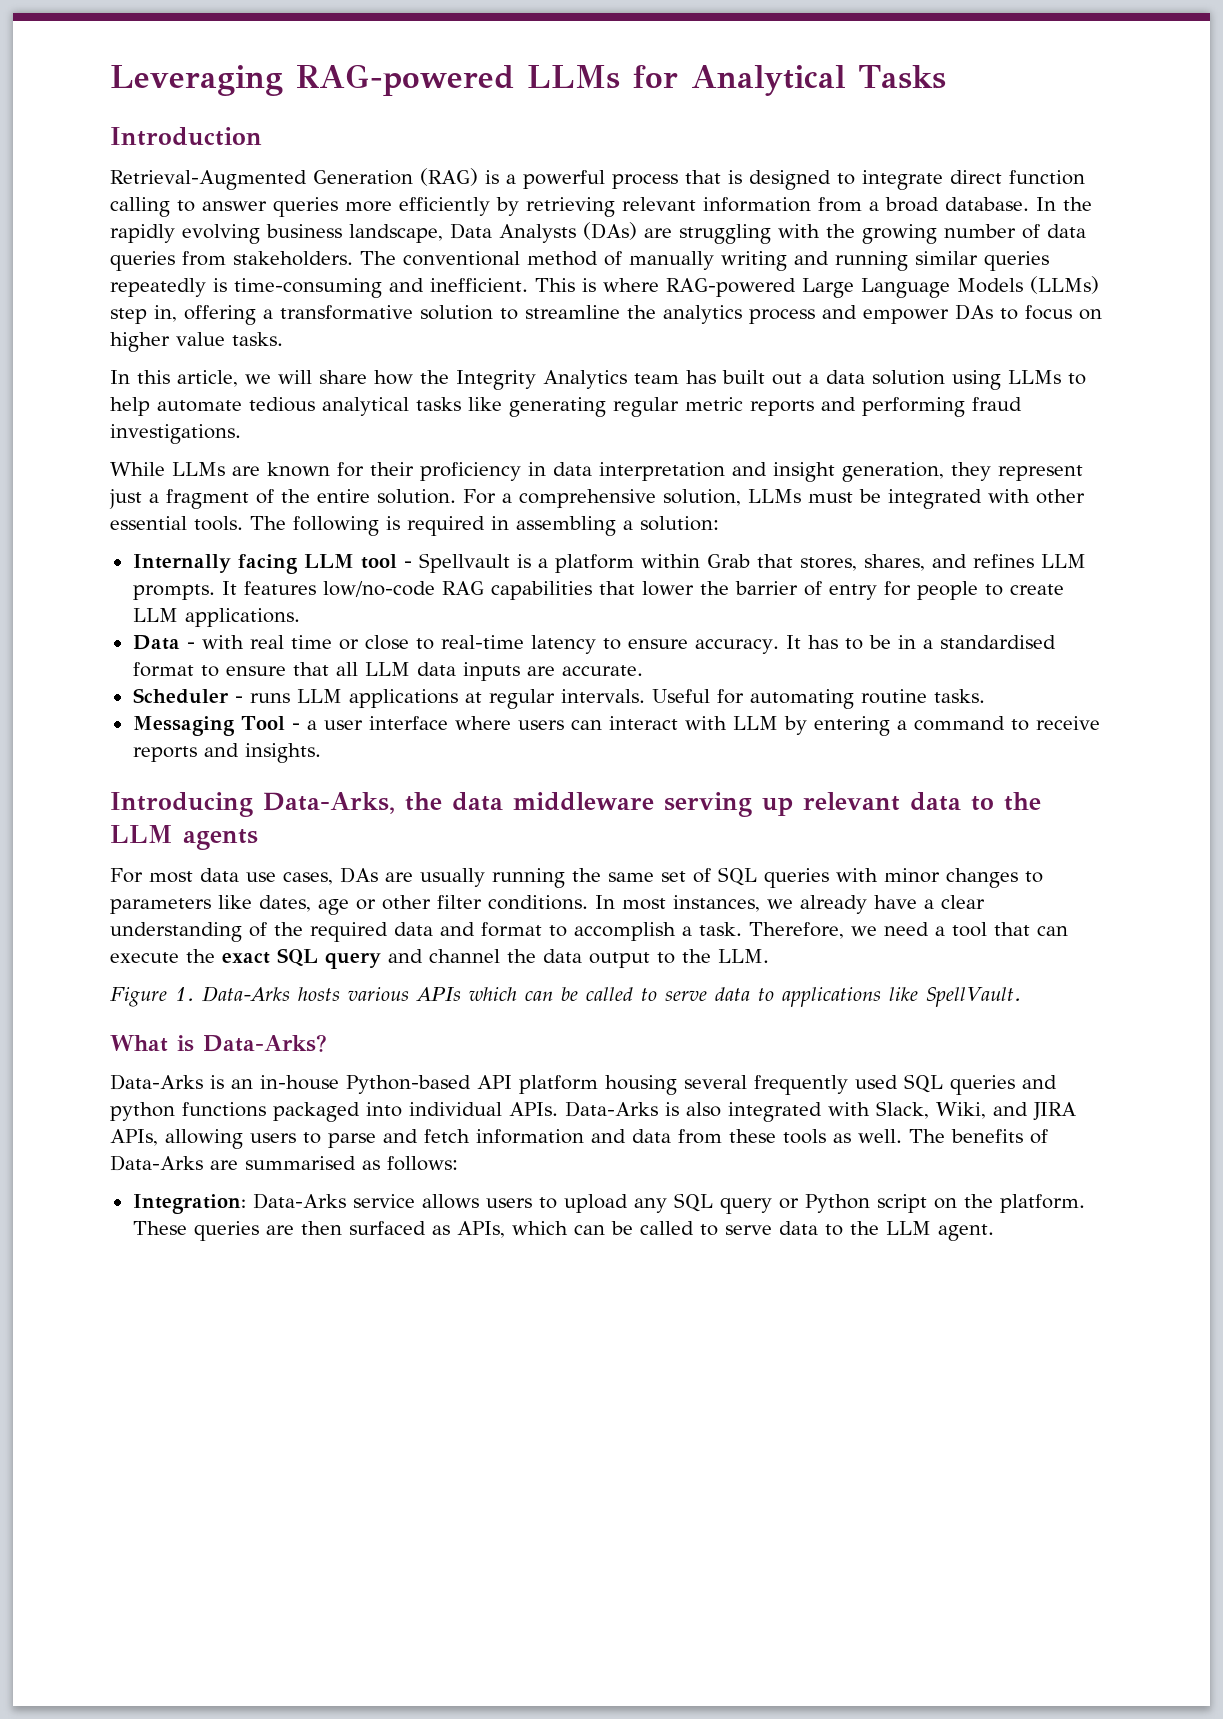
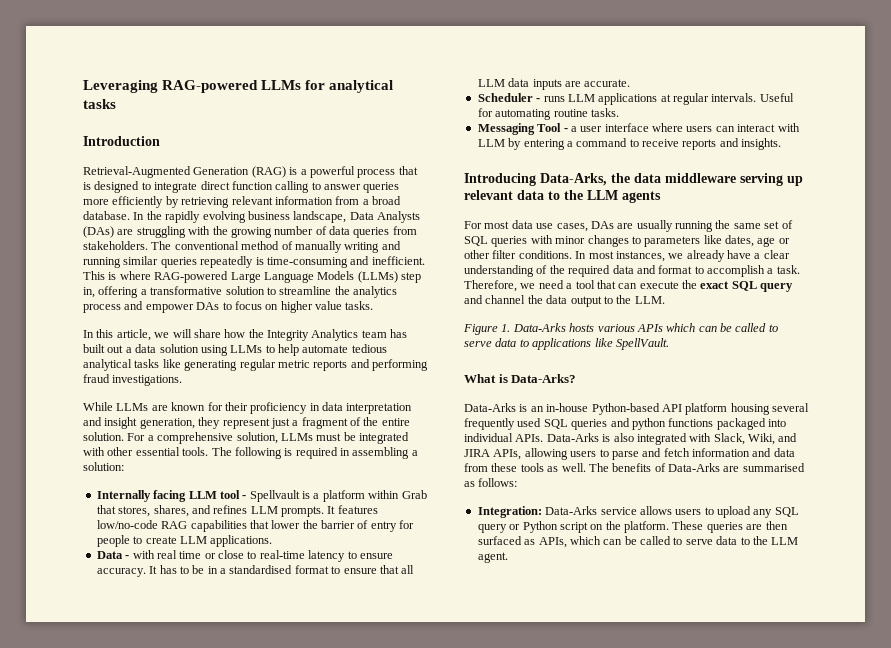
- Leveraging RAG-powered LLMs for Analytical Tasks
+ Leveraging RAG-powered LLMs for analytical tasks

